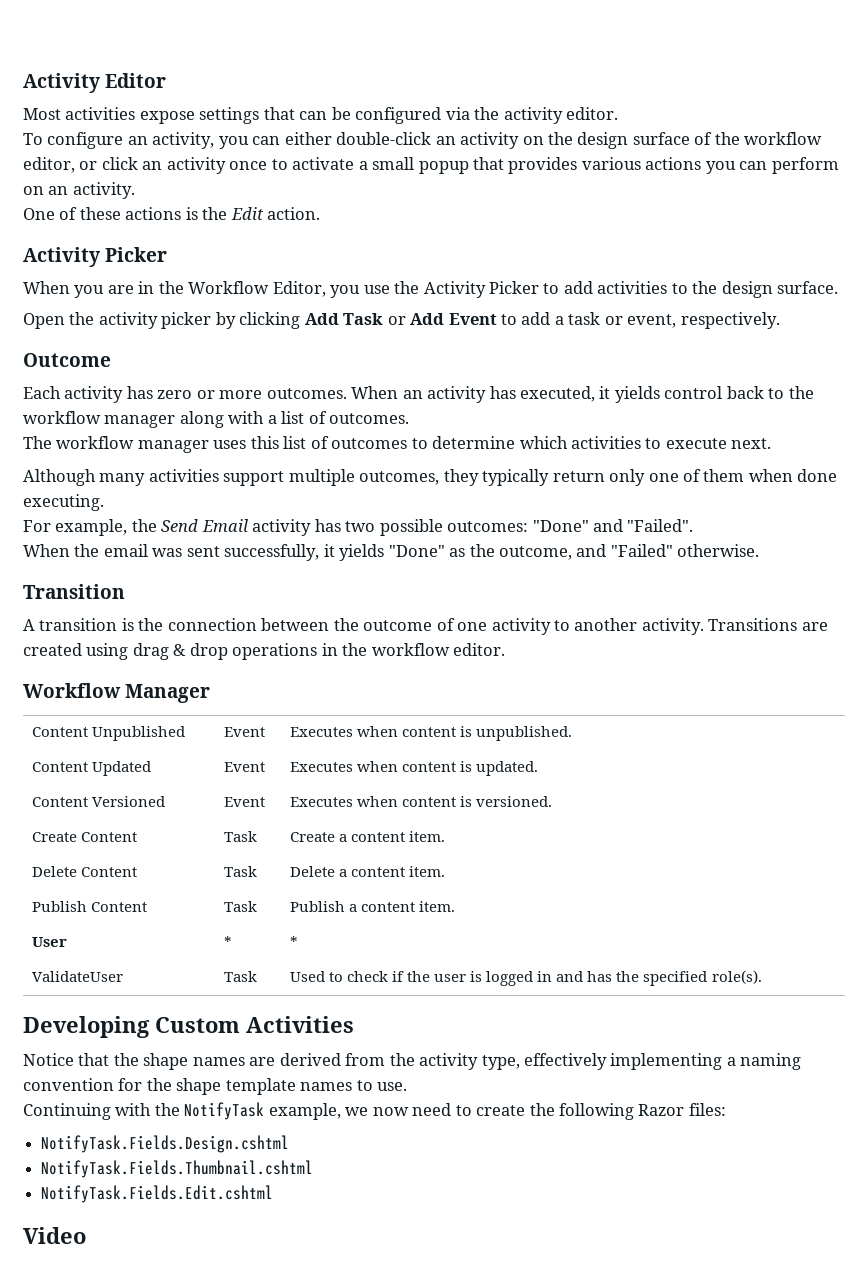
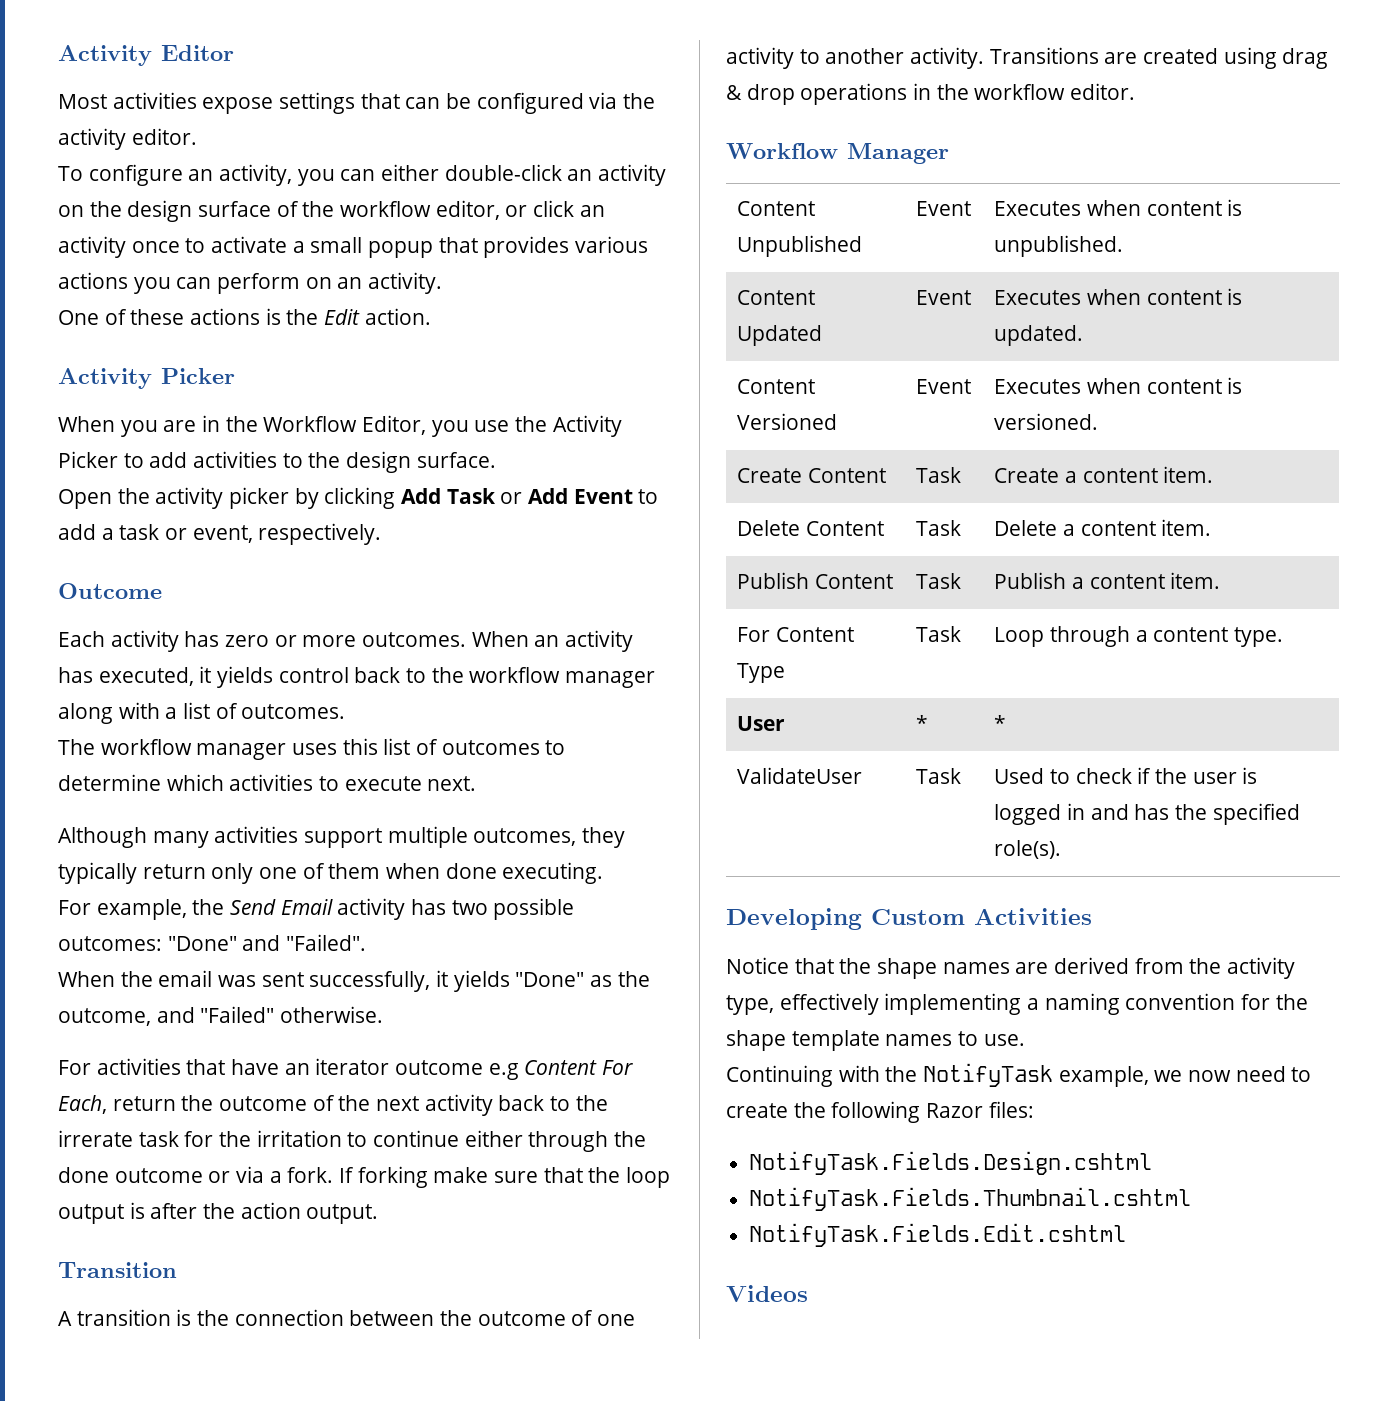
+ For activities that have an iterator outcome e.g Content For Each, return the outcome of the next activity back to the irrerate task for the irritation to continue either through the done outcome or via a fork. If forking make sure that the loop output is after the action output.
+ For Content Type | Task | Loop through a content type.
- Video
+ Videos

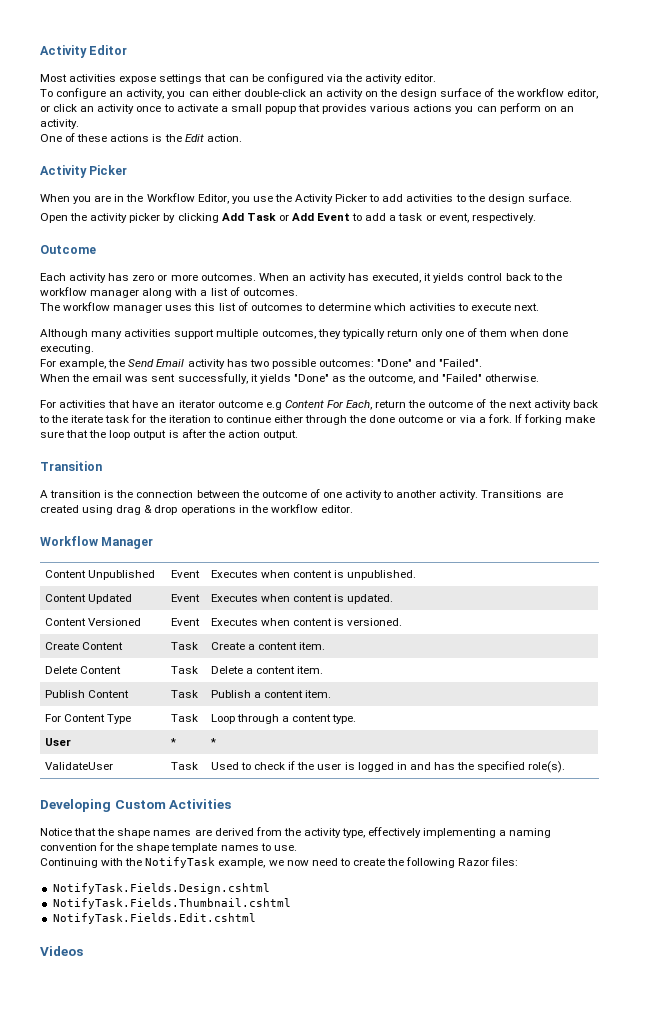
- For activities that have an iterator outcome e.g Content For Each, return the outcome of the next activity back to the irrerate task for the irritation to continue either through the done outcome or via a fork.
+ For activities that have an iterator outcome e.g Content For Each, return the outcome of the next activity back to the iterate task for the iteration to continue either through the done outcome or via a fork.

